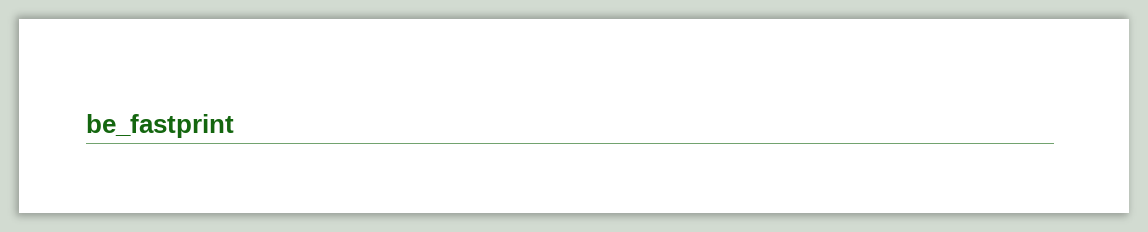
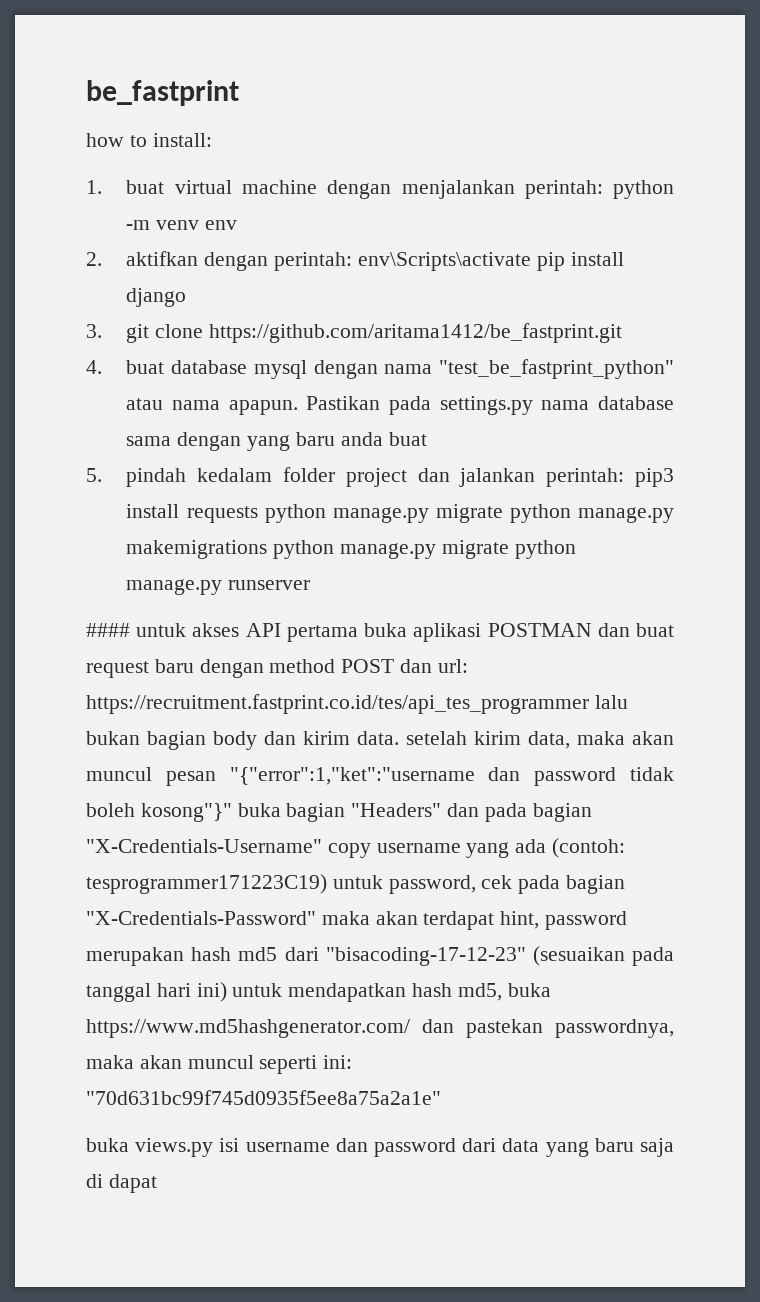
+ how to install:
+ 1. buat virtual machine dengan menjalankan perintah: python -m venv env
+ 2. aktifkan dengan perintah: env\Scripts\activate pip install django
+ 3. git clone https://github.com/aritama1412/be_fastprint.git
+ 4. buat database mysql dengan nama "test_be_fastprint_python" atau nama apapun. Pastikan pada settings.py nama database sama dengan yang baru anda buat
+ 5. pindah kedalam folder project dan jalankan perintah: pip3 install requests python manage.py migrate python manage.py makemigrations python manage.py migrate python manage.py runserver
+ #### untuk akses API pertama buka aplikasi POSTMAN dan buat request baru dengan method POST dan url: https://recruitment.fastprint.co.id/tes/api_tes_programmer lalu bukan bagian body dan kirim data. setelah kirim data, maka akan muncul pesan "{"error":1,"ket":"username dan password tidak boleh kosong"}" buka bagian "Headers" dan pada bagian "X-Credentials-Username" copy username yang ada (contoh: tesprogrammer171223C19) untuk password, cek pada bagian "X-Credentials-Password" maka akan terdapat hint, password merupakan hash md5 dari "bisacoding-17-12-23" (sesuaikan pada tanggal hari ini) untuk mendapatkan hash md5, buka https://www.md5hashgenerator.com/ dan pastekan passwordnya, maka akan muncul seperti ini: "70d631bc99f745d0935f5ee8a75a2a1e"
+ buka views.py isi username dan password dari data yang baru saja di dapat

